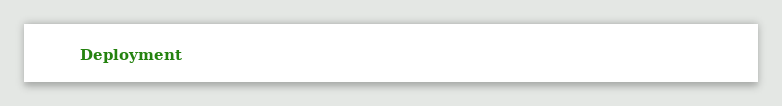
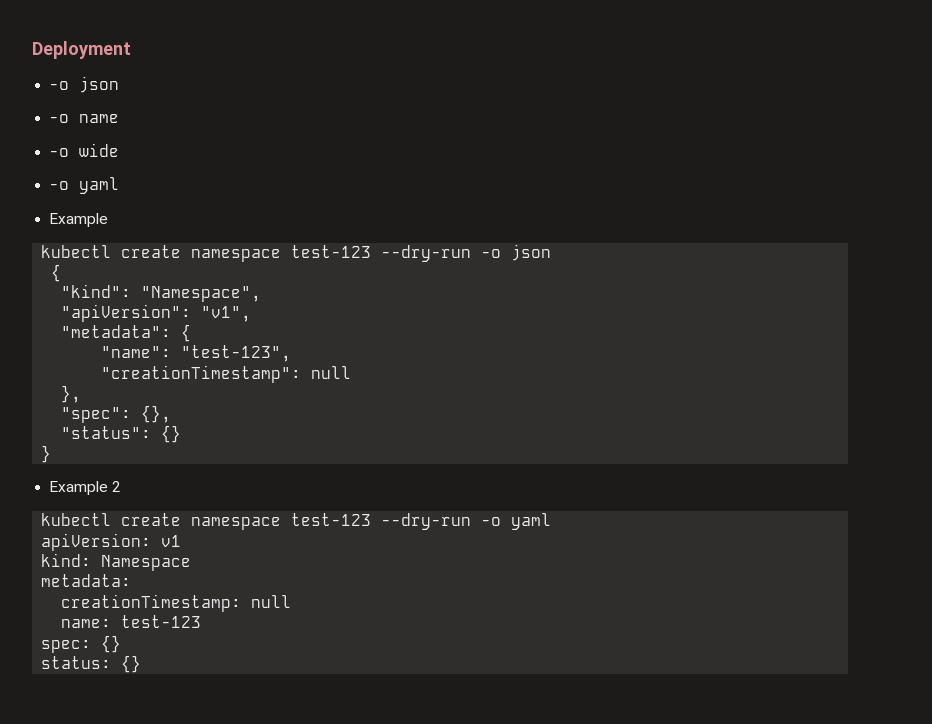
  Deployment
+ -o json
+ -o name
+ -o wide
+ -o yaml
+ Example
+ kubectl create namespace test-123 --dry-run -o json
+ {
+ "kind": "Namespace",
+ "apiVersion": "v1",
+ "metadata": {
+ "name": "test-123",
+ "creationTimestamp": null
+ },
+ "spec": {},
+ "status": {}
+ }
+ Example 2
+ kubectl create namespace test-123 --dry-run -o yaml
+ apiVersion: v1
+ kind: Namespace
+ metadata:
+ creationTimestamp: null
+ name: test-123
+ spec: {}
+ status: {}

